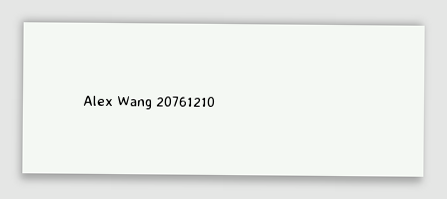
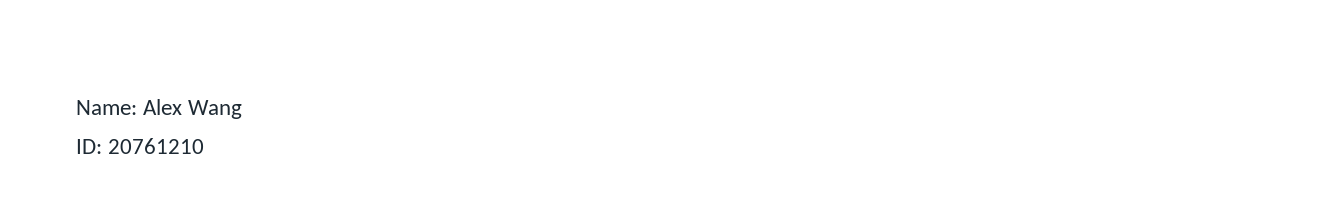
- Alex Wang 20761210
+ Name: Alex Wang
+ ID: 20761210

